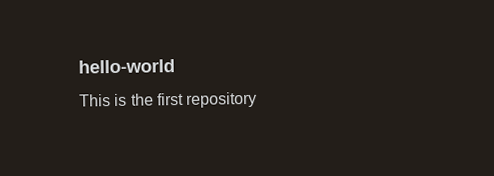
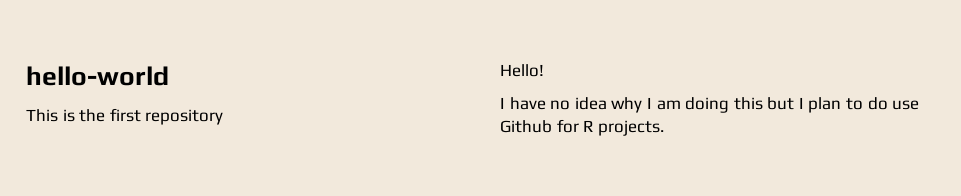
+ Hello!
+ I have no idea why I am doing this but I plan to do use Github for R projects.

